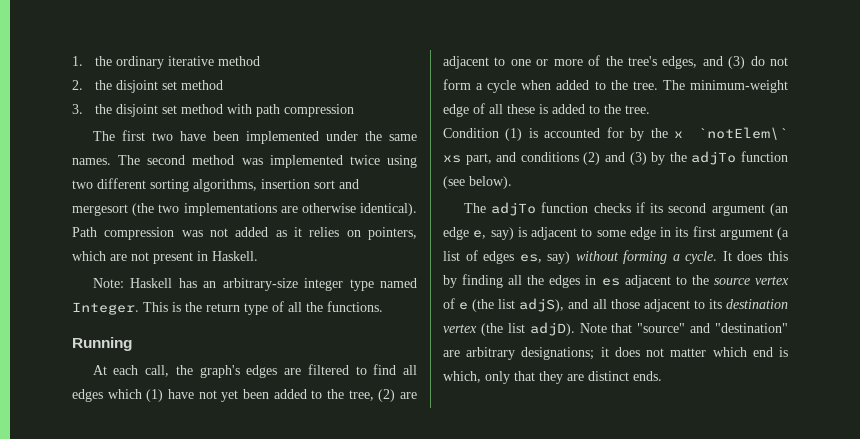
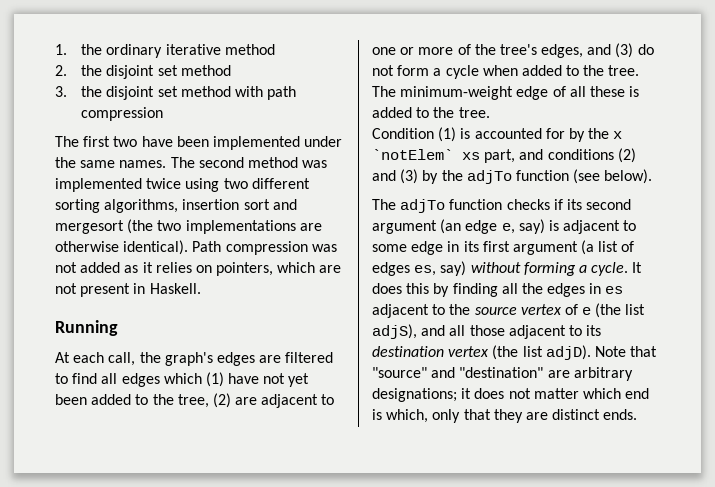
- Note: Haskell has an arbitrary-size integer type named Integer. This is the return type of all the functions.
- Condition (1) is accounted for by the x `notElem\` xs part, and conditions (2) and (3) by the adjTo function (see below).
+ Condition (1) is accounted for by the x `notElem` xs part, and conditions (2) and (3) by the adjTo function (see below).

